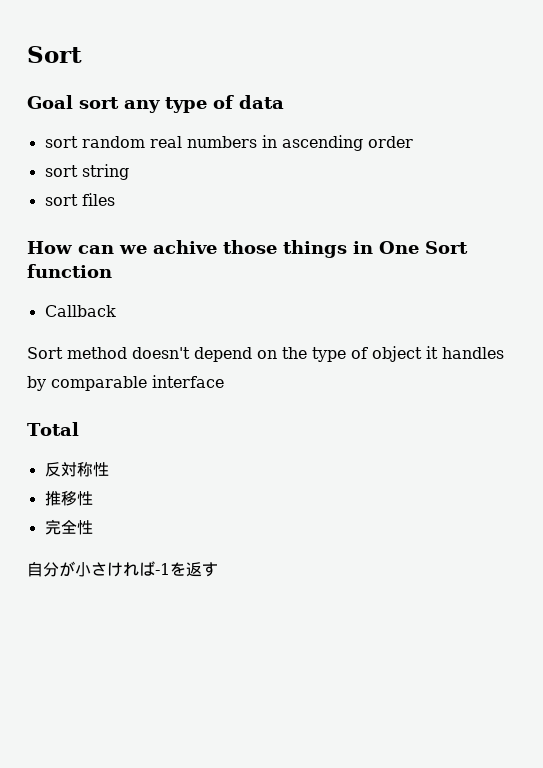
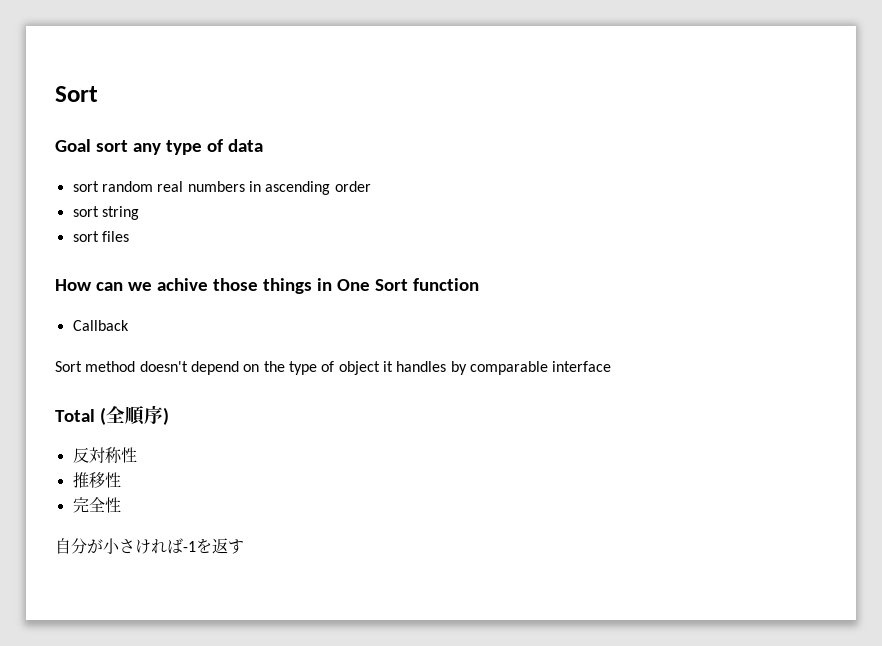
- Total
+ Total (全順序)

